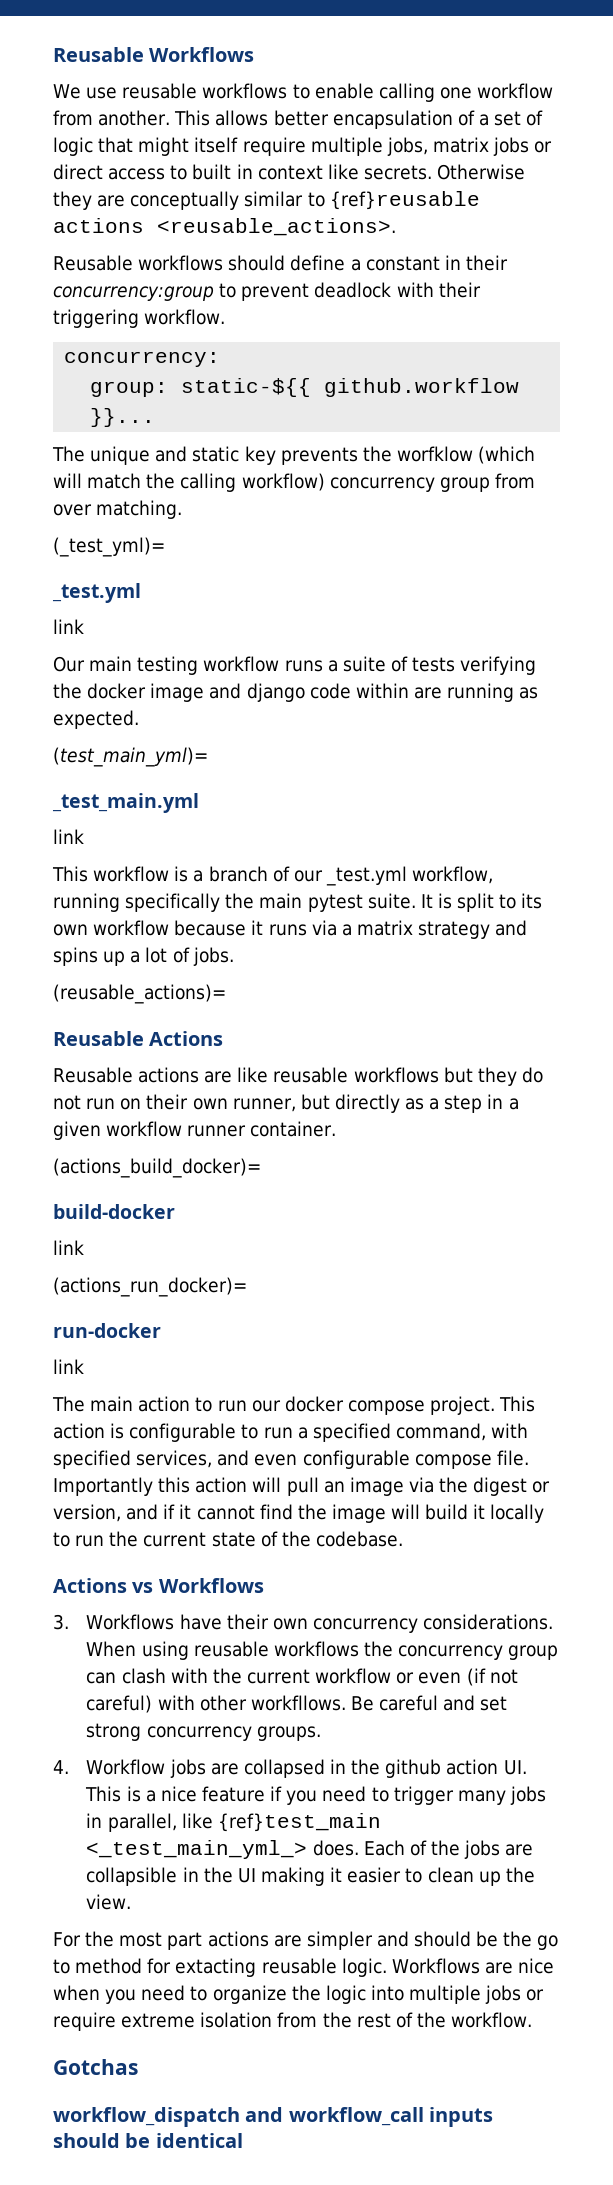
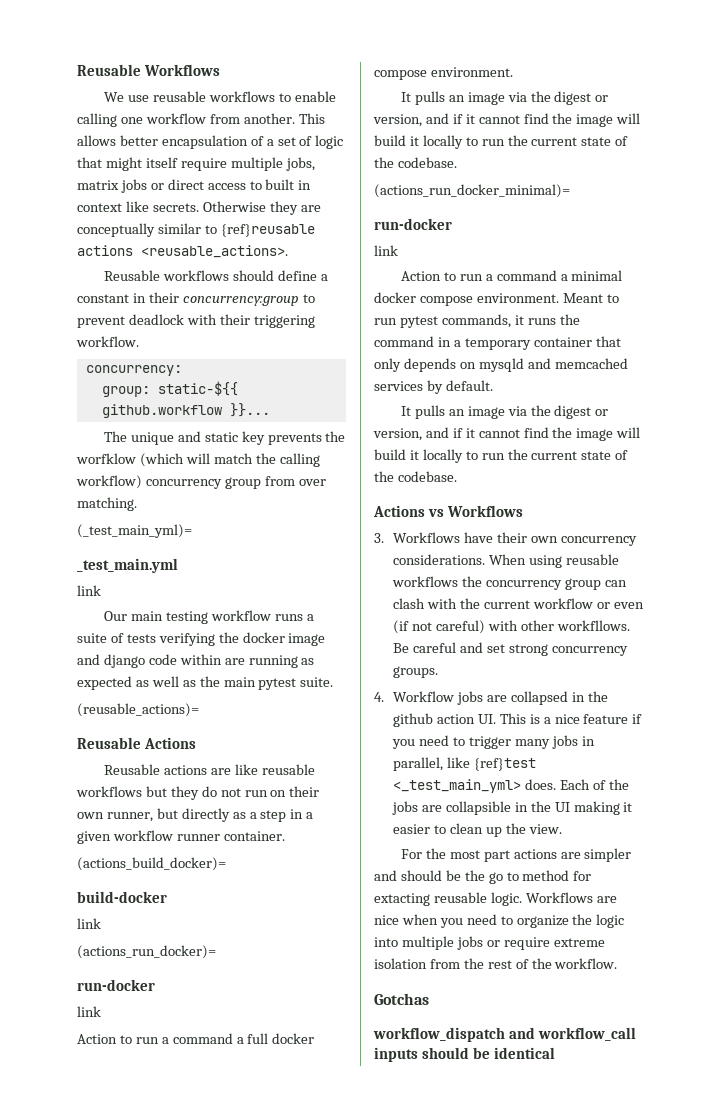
- (_test_yml)=
- _test.yml
+ (_test_main_yml)=
+ _test_main.yml
- Our main testing workflow runs a suite of tests verifying the docker image and django code within are running as expected.
- (test_main_yml)=
- _test_main.yml
- link
- This workflow is a branch of our _test.yml workflow, running specifically the main pytest suite. It is split to its own workflow because it runs via a matrix strategy and spins up a lot of jobs.
+ Our main testing workflow runs a suite of tests verifying the docker image and django code within are running as expected as well as the main pytest suite.
- The main action to run our docker compose project. This action is configurable to run a specified command, with specified services, and even configurable compose file. Importantly this action will pull an image via the digest or version, and if it cannot find the image will build it locally to run the current state of the codebase.
+ Action to run a command a full docker compose environment.
+ It pulls an image via the digest or version, and if it cannot find the image will build it locally to run the current state of the codebase.
+ (actions_run_docker_minimal)=
+ run-docker
+ link
+ Action to run a command a minimal docker compose environment. Meant to run pytest commands, it runs the command in a temporary container that only depends on mysqld and memcached services by default.
+ It pulls an image via the digest or version, and if it cannot find the image will build it locally to run the current state of the codebase.
- 4. Workflow jobs are collapsed in the github action UI. This is a nice feature if you need to trigger many jobs in parallel, like {ref}test_main <_test_main_yml_> does.
+ 4. Workflow jobs are collapsed in the github action UI. This is a nice feature if you need to trigger many jobs in parallel, like {ref}test <_test_main_yml> does.

